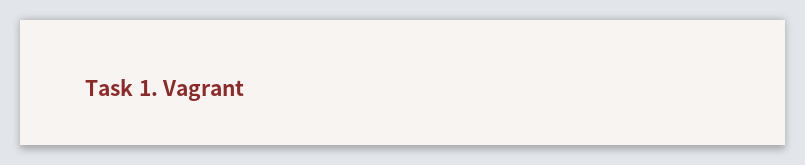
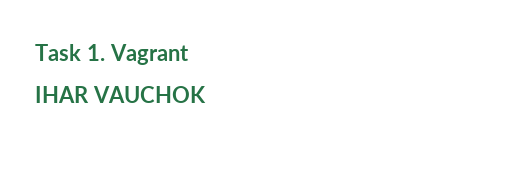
+ IHAR VAUCHOK

